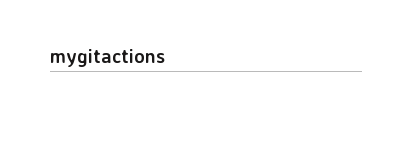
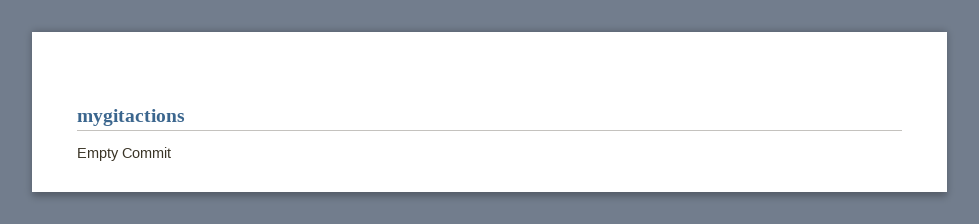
+ Empty Commit

